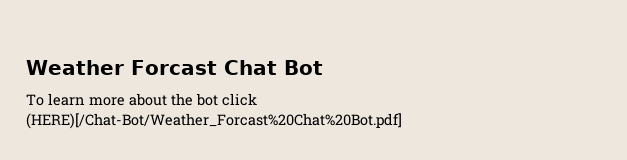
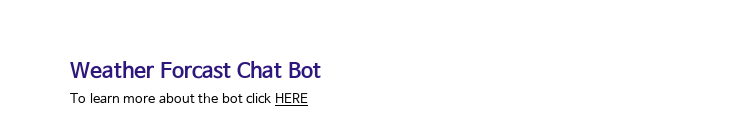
- To learn more about the bot click (HERE)[/Chat-Bot/Weather_Forcast%20Chat%20Bot.pdf]
+ To learn more about the bot click HERE

